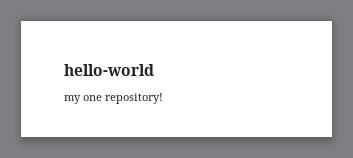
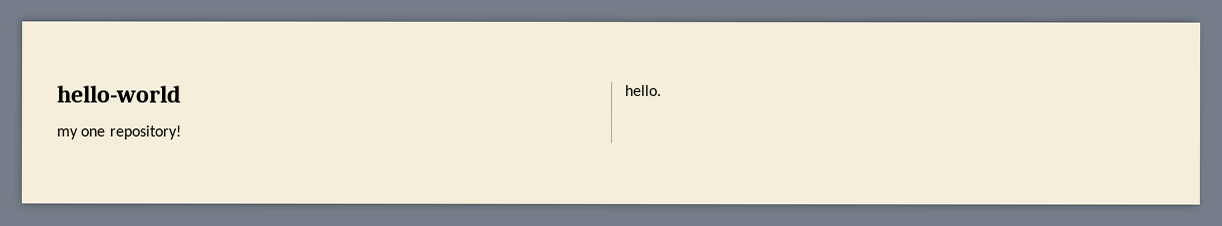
+ hello.

